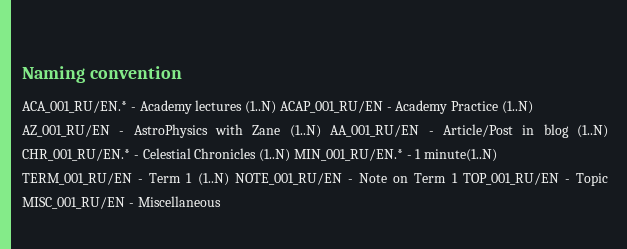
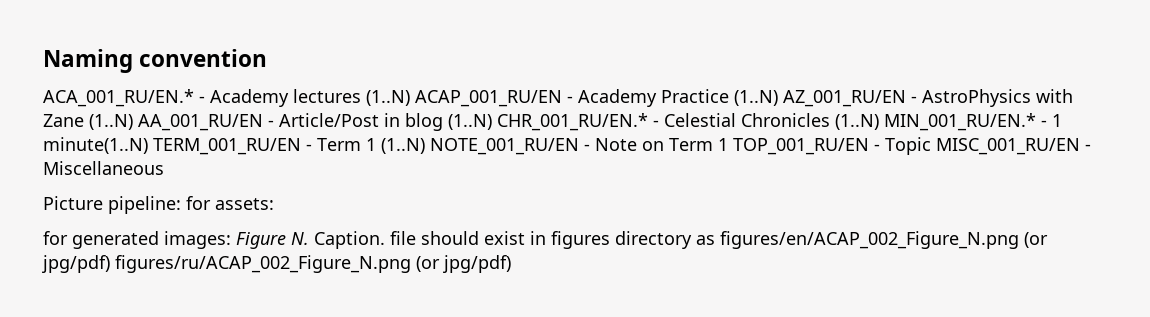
+ Picture pipeline: for assets:
+ for generated images: Figure N. Caption. file should exist in figures directory as figures/en/ACAP_002_Figure_N.png (or jpg/pdf) figures/ru/ACAP_002_Figure_N.png (or jpg/pdf)

